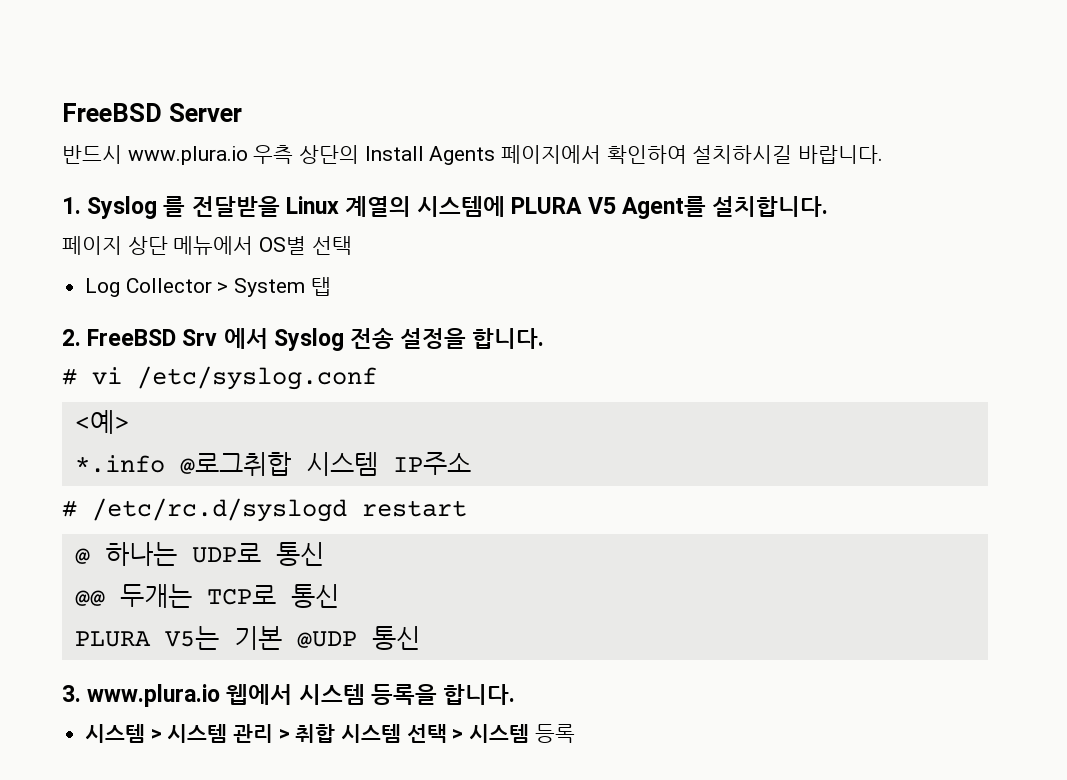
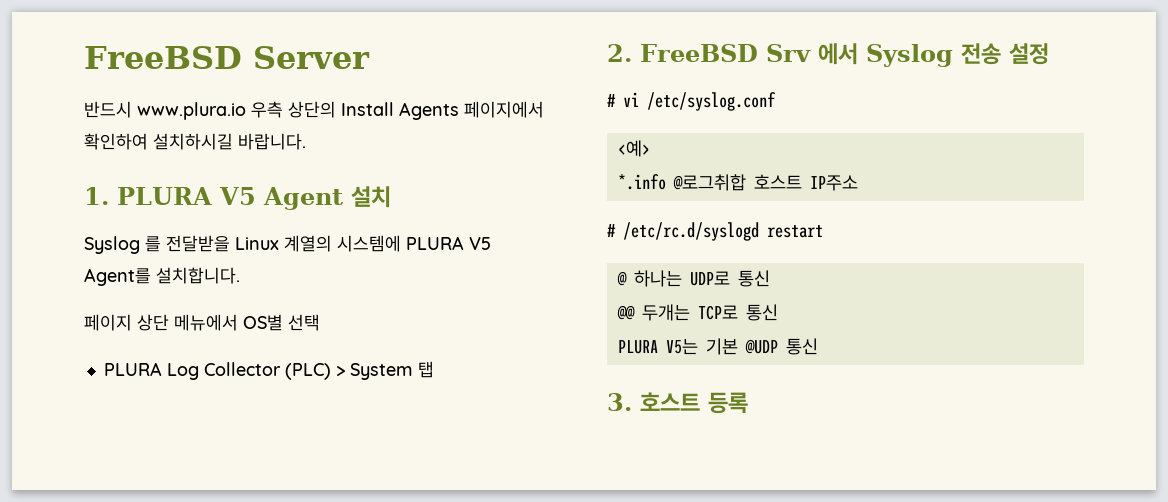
- 1. Syslog 를 전달받을 Linux 계열의 시스템에 PLURA V5 Agent를 설치합니다.
+ 1. PLURA V5 Agent 설치
+ Syslog 를 전달받을 Linux 계열의 시스템에 PLURA V5 Agent를 설치합니다.
- Log Collector > System 탭
+ PLURA Log Collector (PLC) > System 탭
- 2. FreeBSD Srv 에서 Syslog 전송 설정을 합니다.
+ 2. FreeBSD Srv 에서 Syslog 전송 설정
- *.info @로그취합 시스템 IP주소
+ *.info @로그취합 호스트 IP주소
- 3. www.plura.io 웹에서 시스템 등록을 합니다.
- 시스템 > 시스템 관리 > 취합 시스템 선택 > 시스템 등록
+ 3. 호스트 등록

